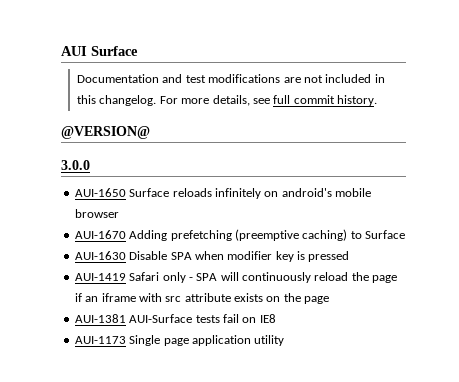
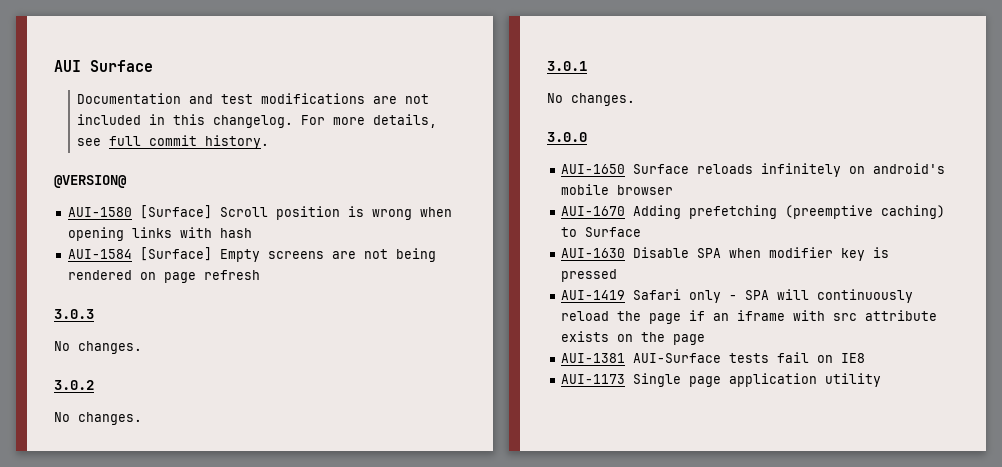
+ AUI-1580 [Surface] Scroll position is wrong when opening links with hash
+ AUI-1584 [Surface] Empty screens are not being rendered on page refresh
+ 3.0.3
+ No changes.
+ 3.0.2
+ No changes.
+ 3.0.1
+ No changes.

